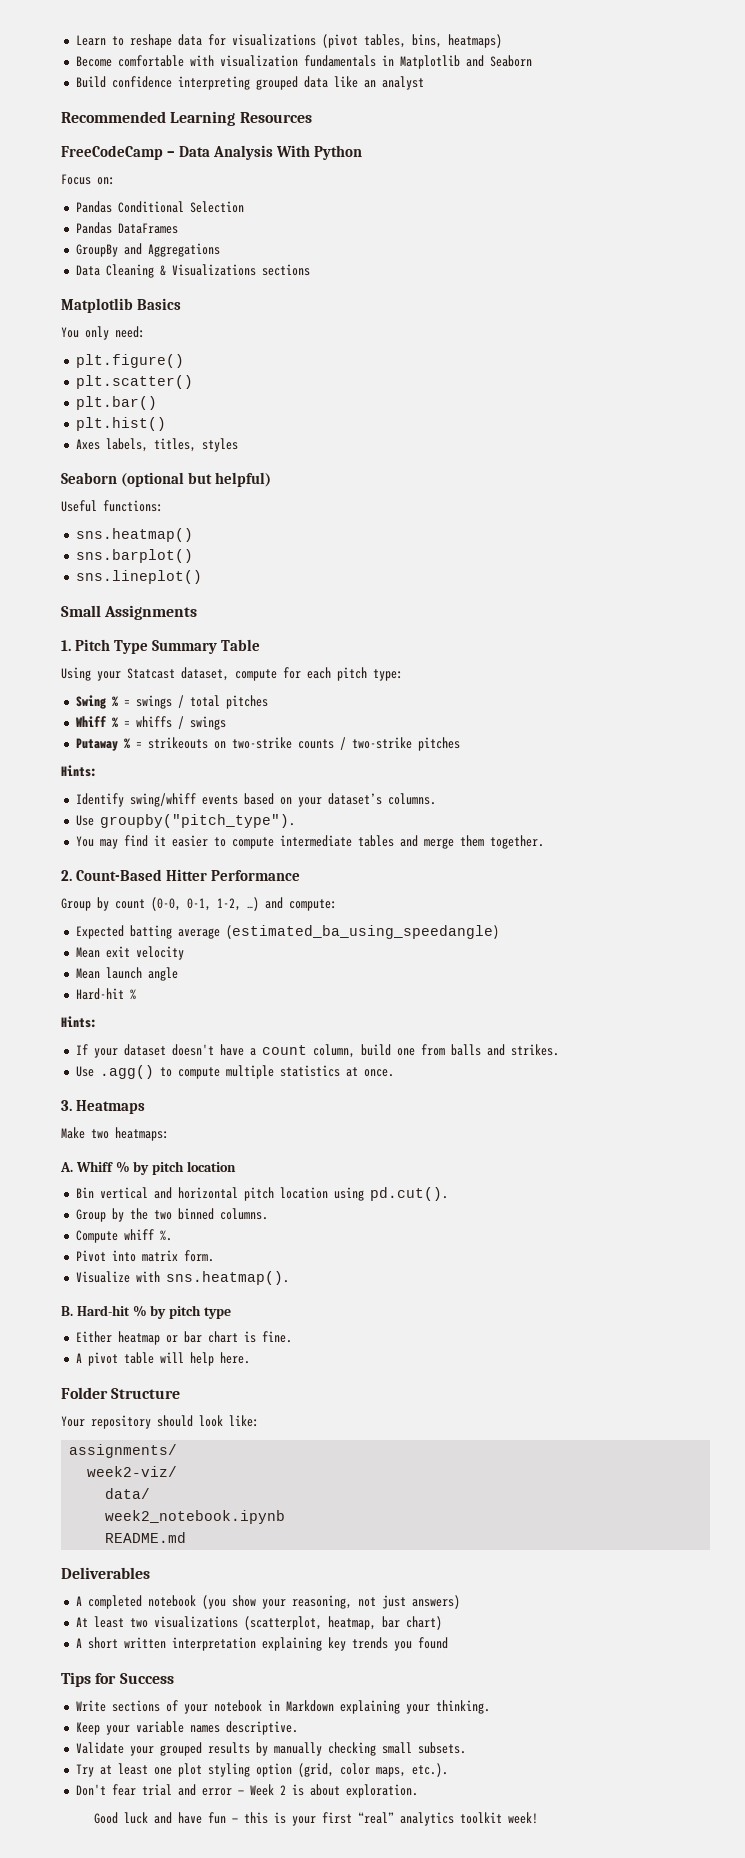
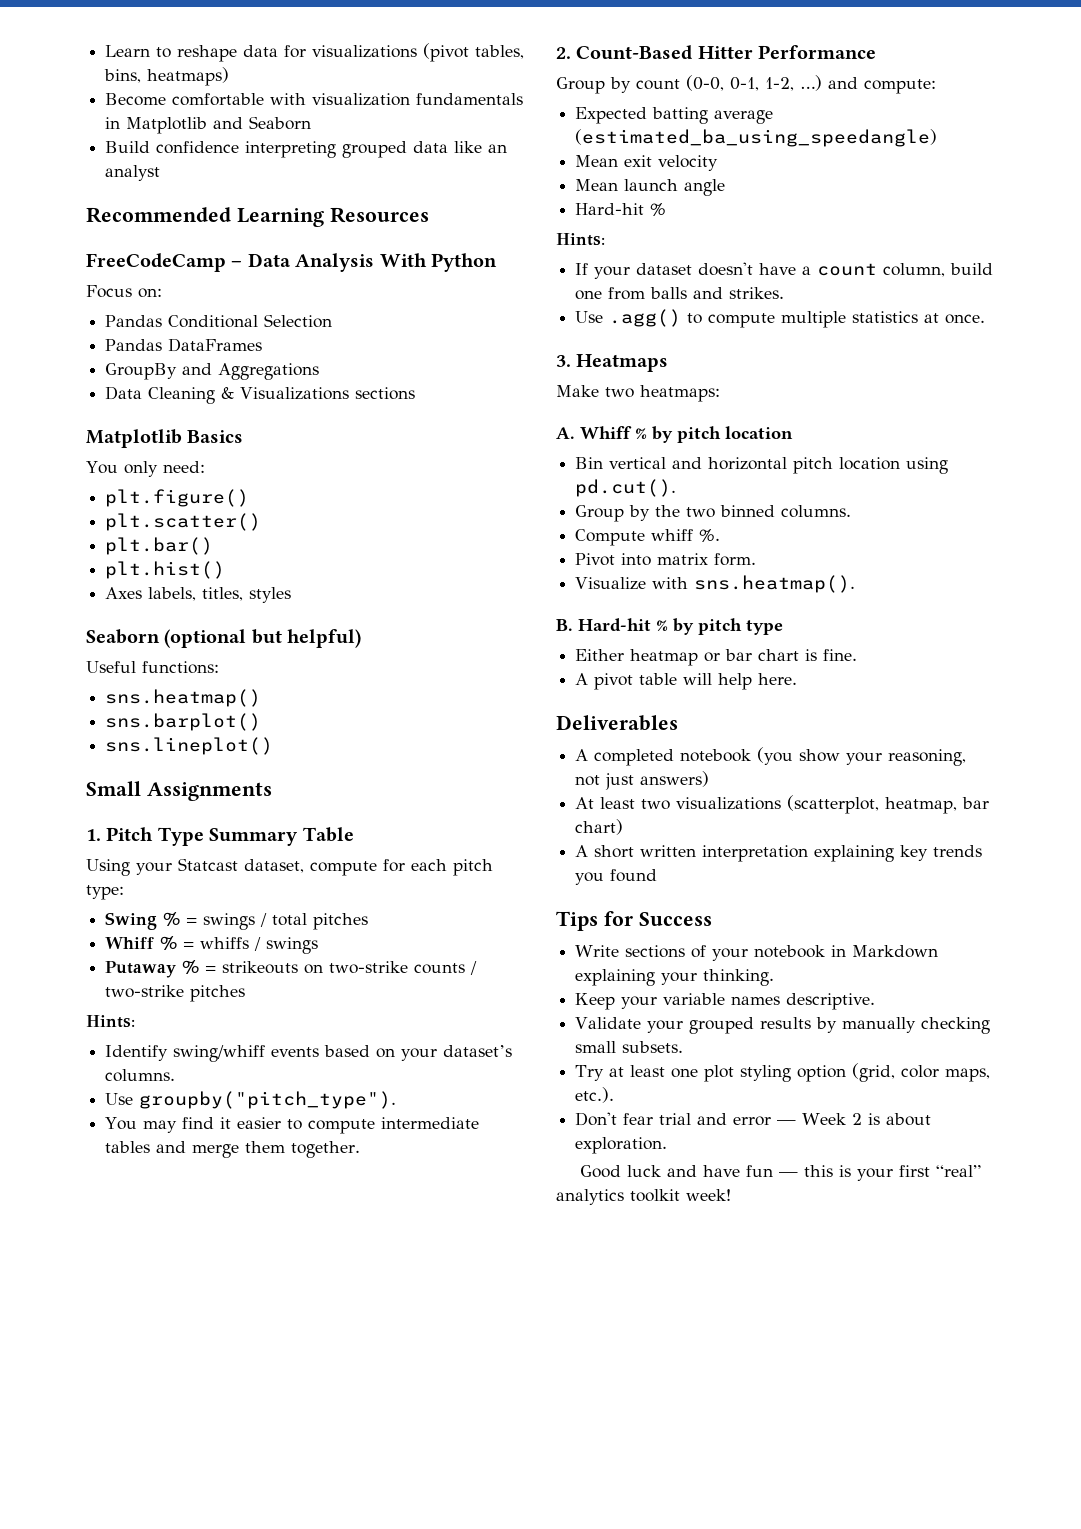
- Folder Structure
- Your repository should look like:
- assignments/
- week2-viz/
- data/
- week2_notebook.ipynb
- README.md

